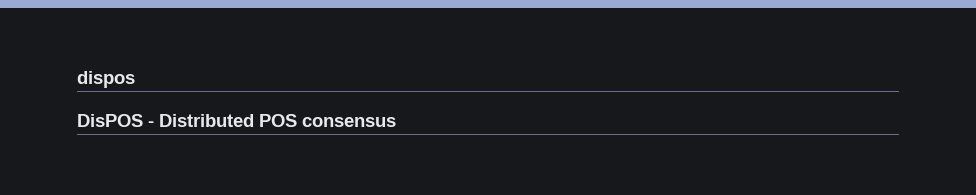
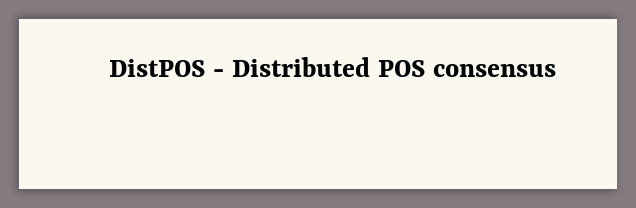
- dispos
- DisPOS - Distributed POS consensus
+ DistPOS - Distributed POS consensus

